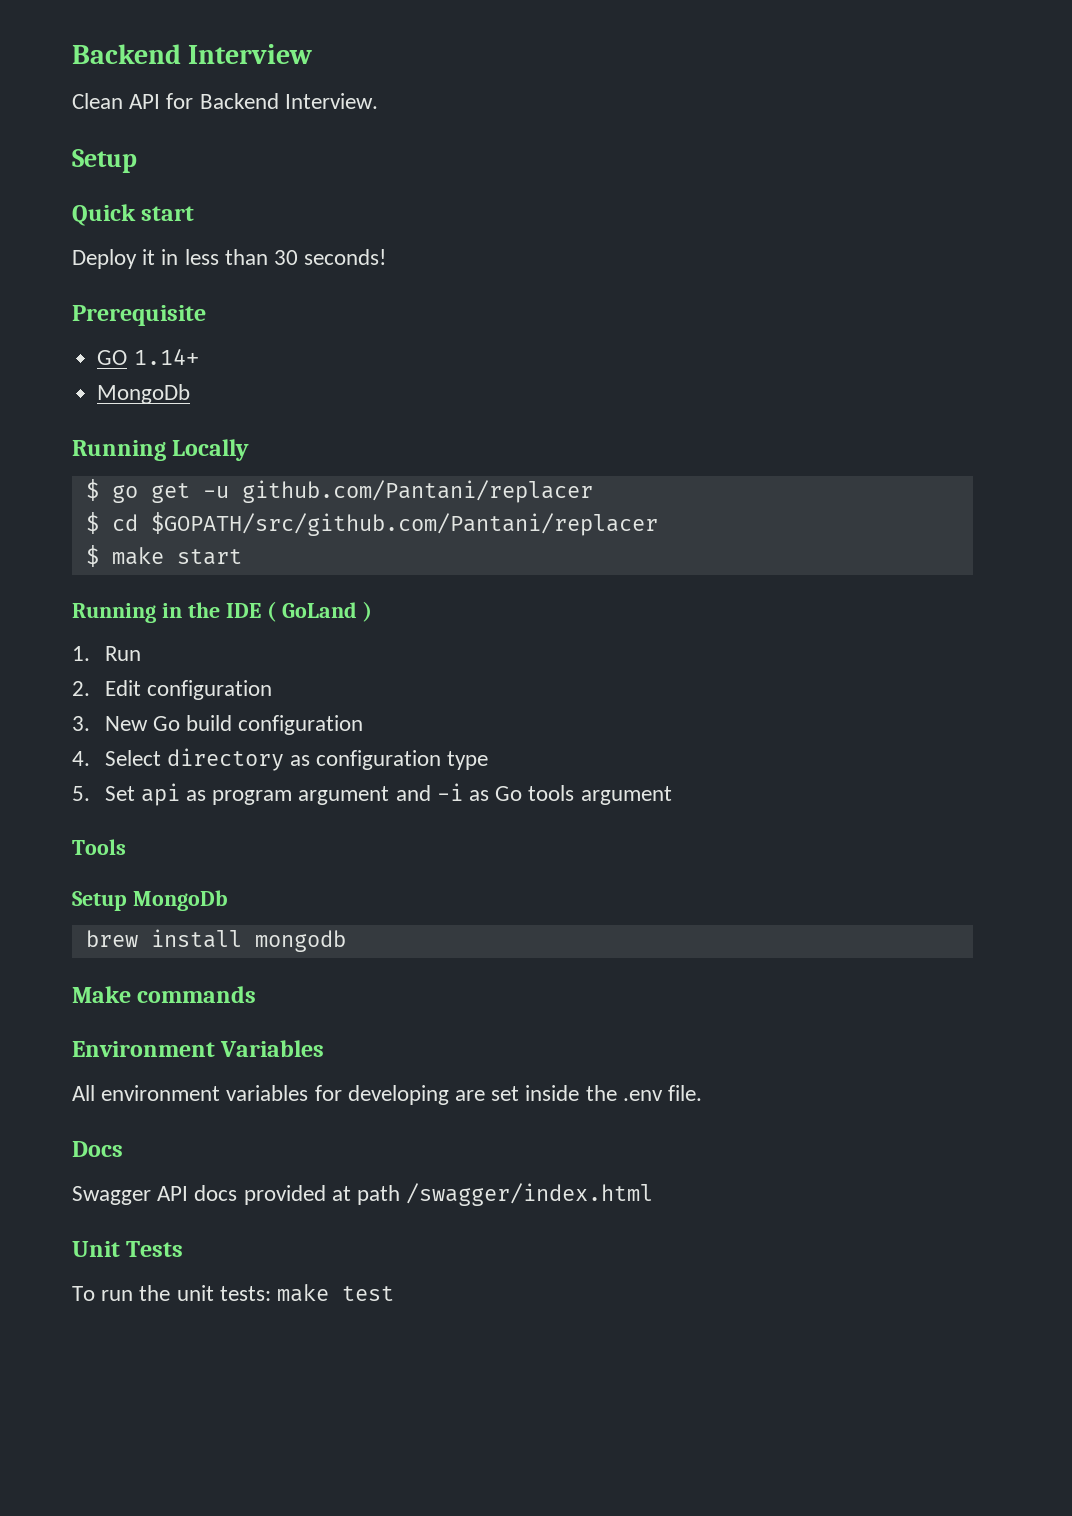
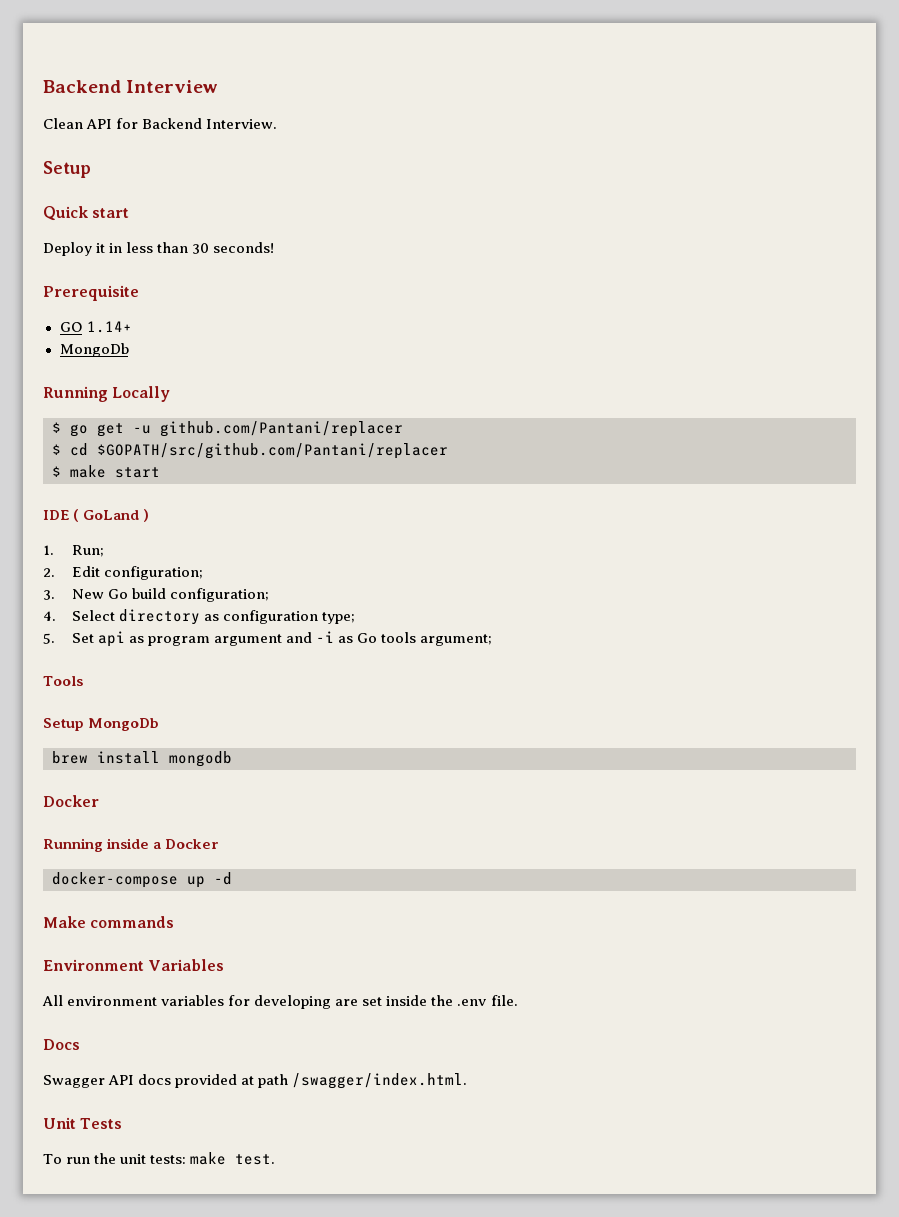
- Running in the IDE ( GoLand )
+ IDE ( GoLand )
- 1. Run
+ 1. Run;
- 2. Edit configuration
+ 2. Edit configuration;
- 3. New Go build configuration
+ 3. New Go build configuration;
- 4. Select directory as configuration type
+ 4. Select directory as configuration type;
- 5. Set api as program argument and -i as Go tools argument
+ 5. Set api as program argument and -i as Go tools argument;
  brew install mongodb
+ Docker
+ Running inside a Docker
+ docker-compose up -d
- Swagger API docs provided at path /swagger/index.html
+ Swagger API docs provided at path /swagger/index.html.
- To run the unit tests: make test
+ To run the unit tests: make test.

